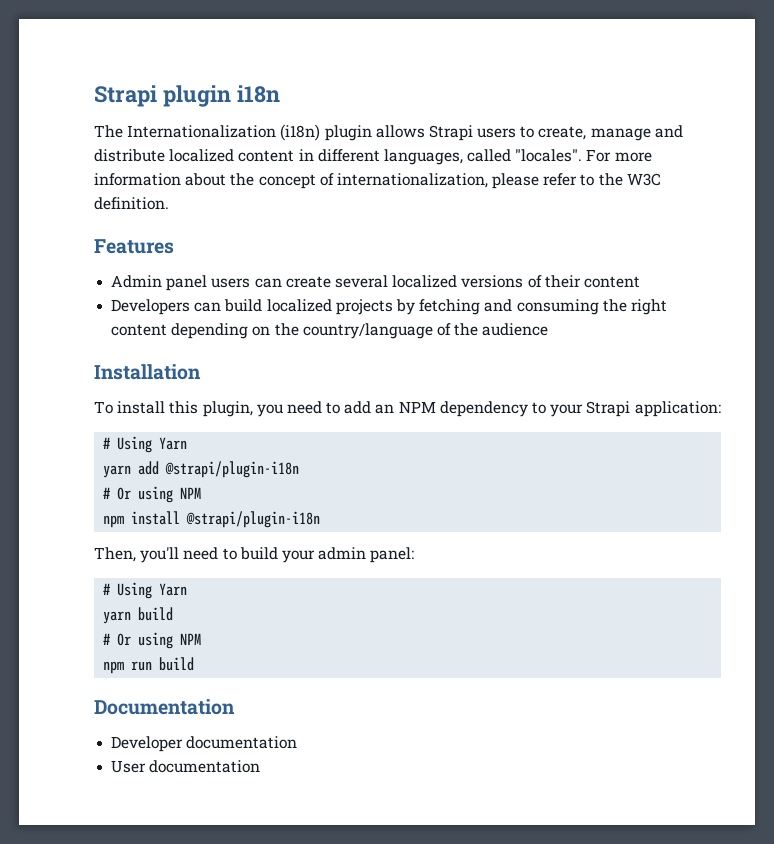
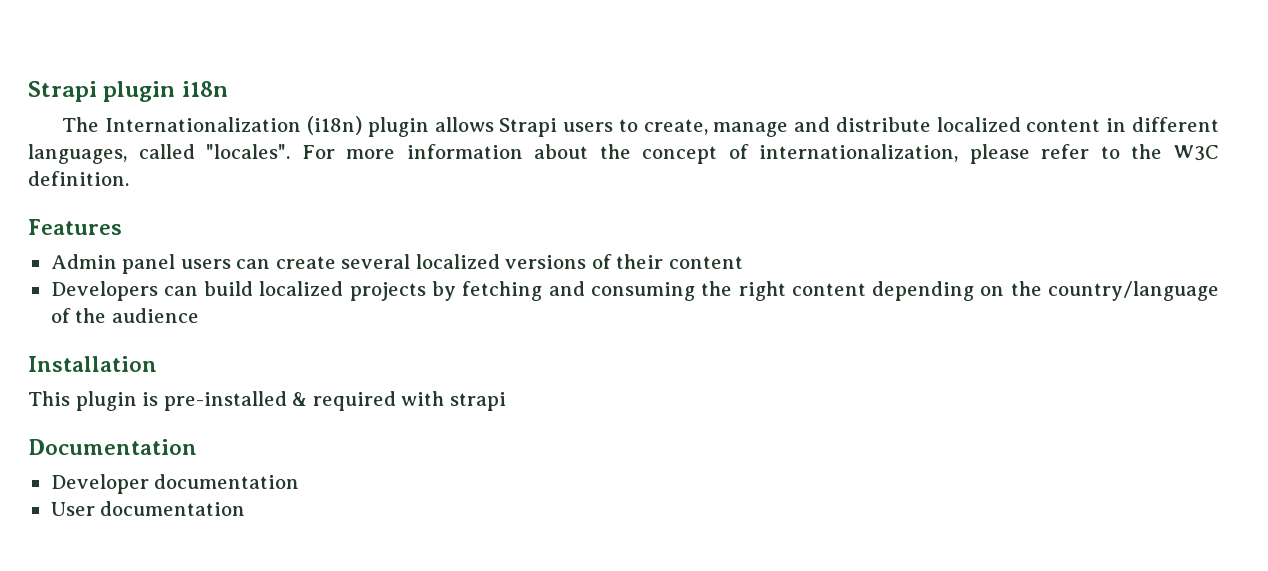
- To install this plugin, you need to add an NPM dependency to your Strapi application:
- # Using Yarn
- yarn add @strapi/plugin-i18n
- # Or using NPM
- npm install @strapi/plugin-i18n
- Then, you'll need to build your admin panel:
- # Using Yarn
- yarn build
- # Or using NPM
- npm run build
+ This plugin is pre-installed & required with strapi

